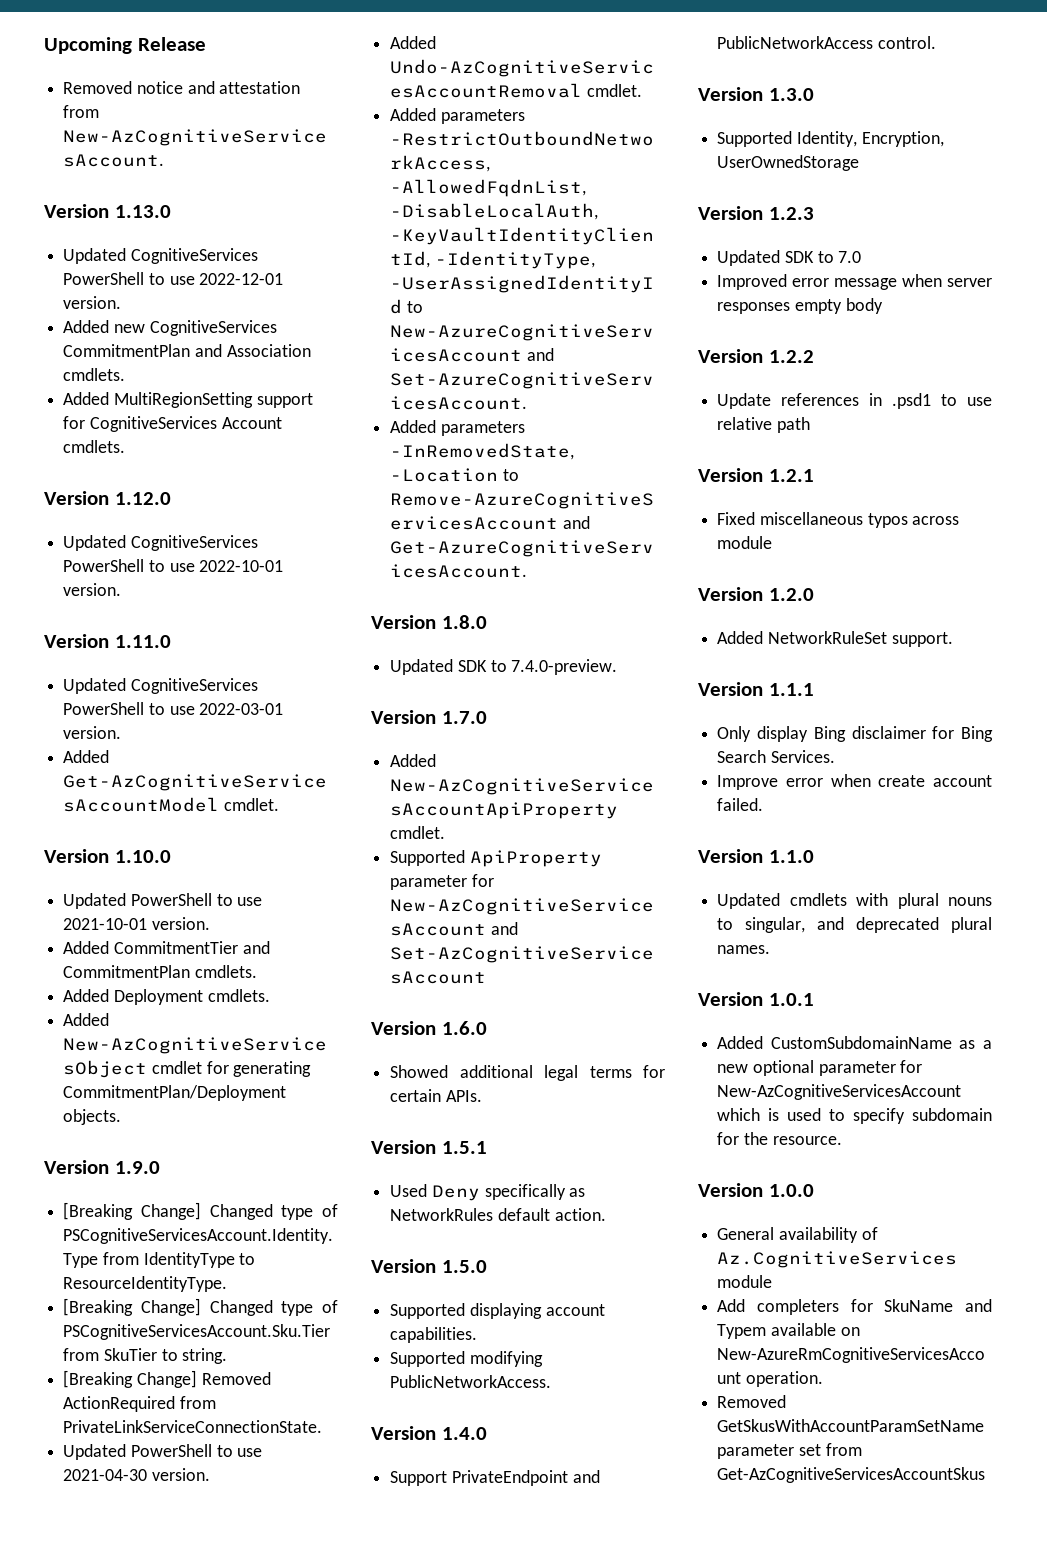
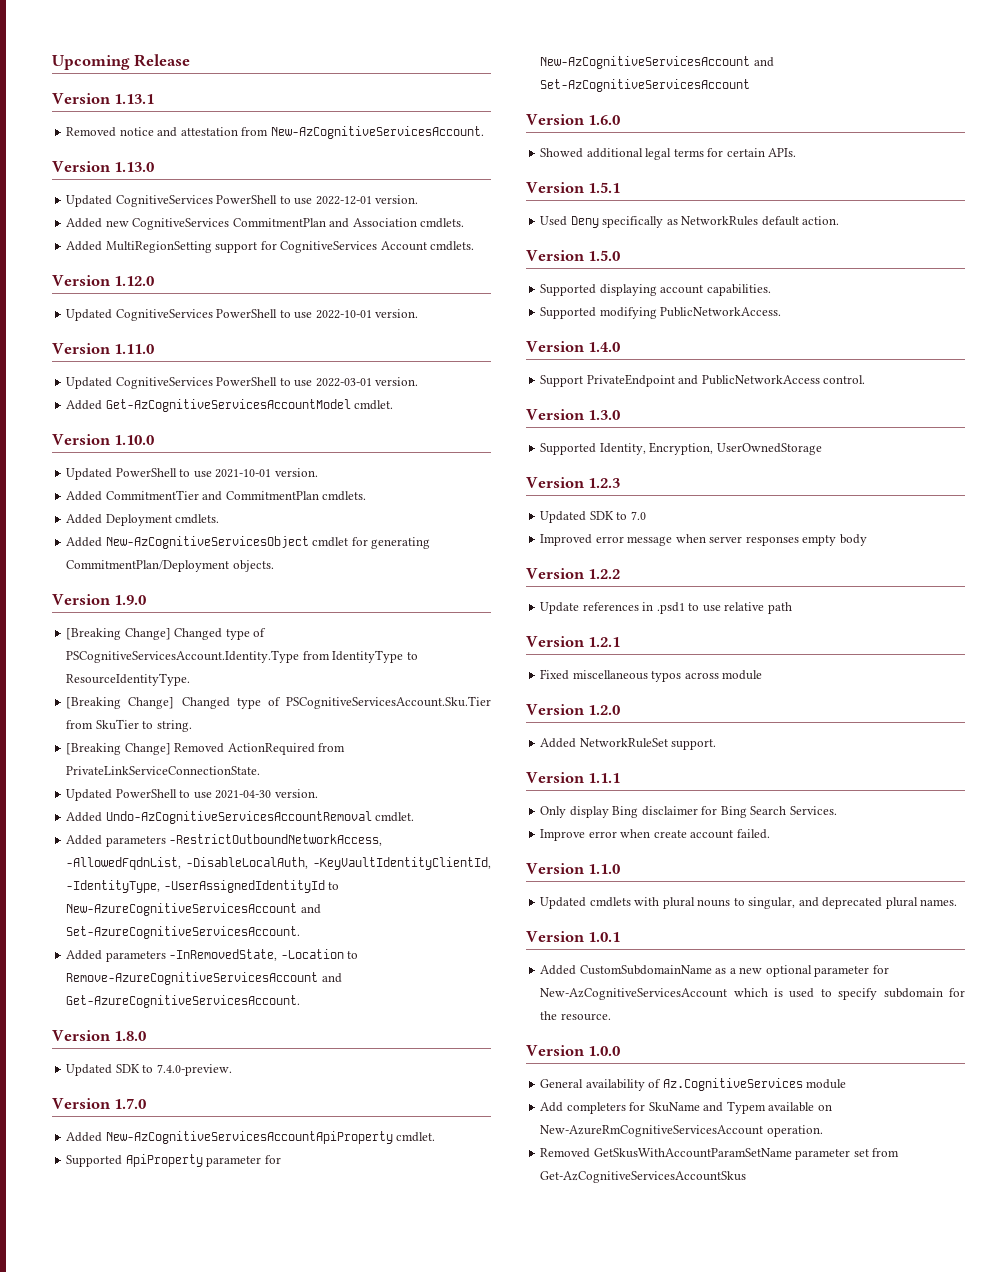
+ Version 1.13.1

